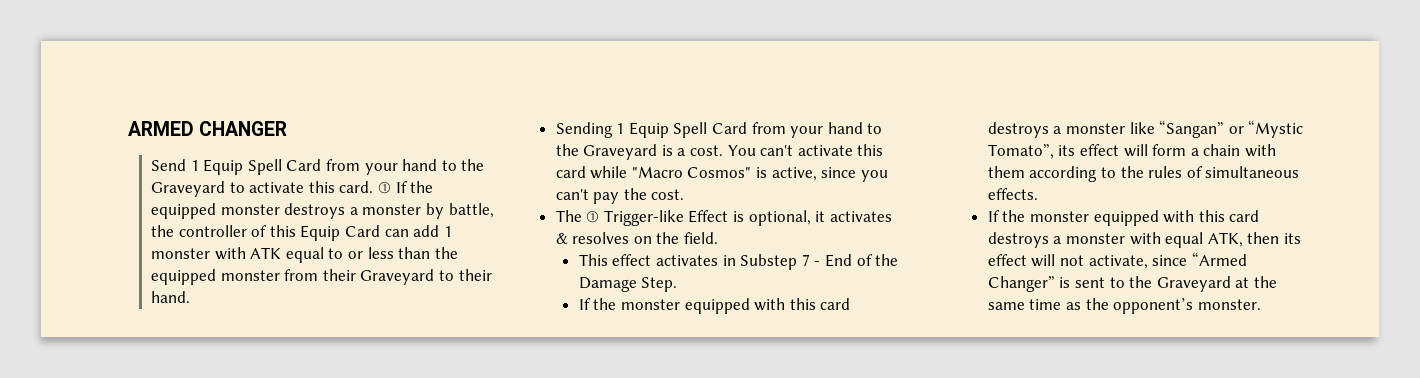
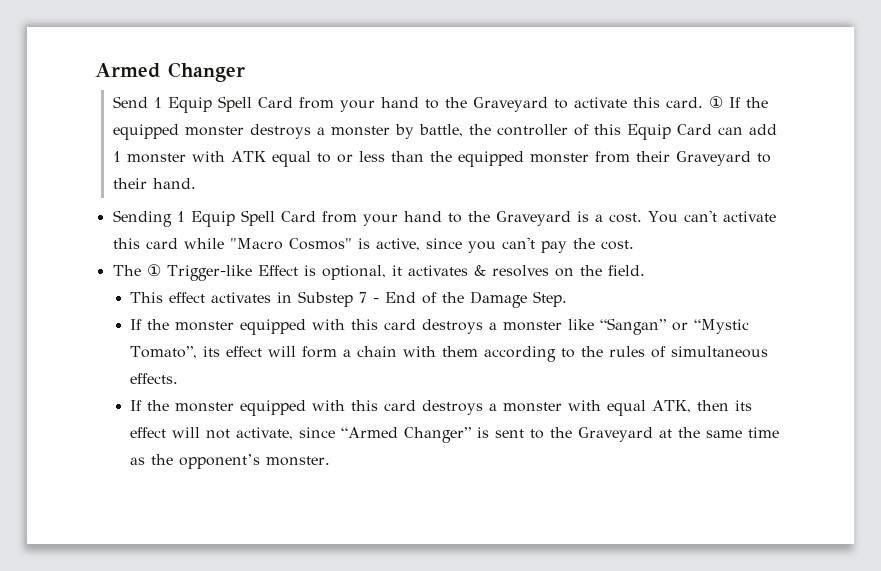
- ARMED CHANGER
+ Armed Changer

